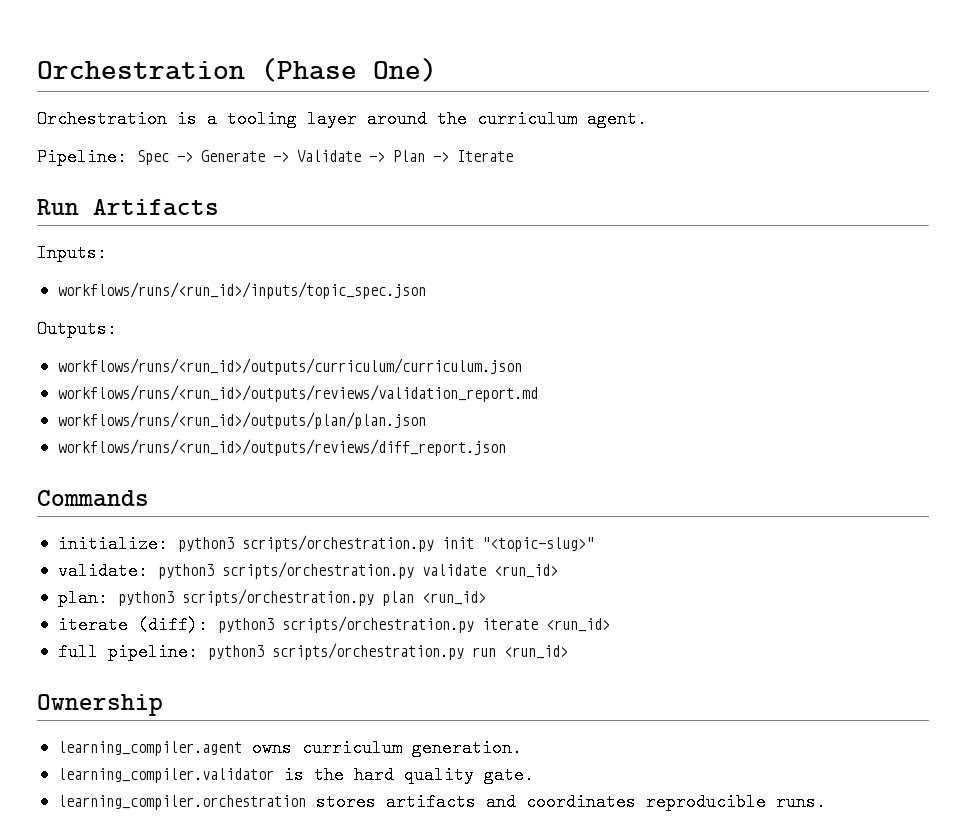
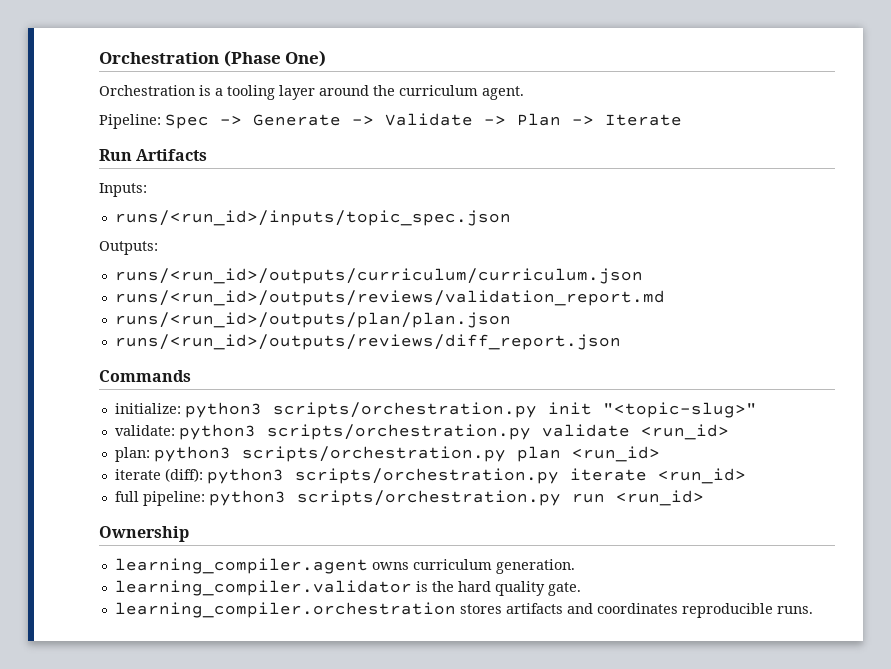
- workflows/runs/<run_id>/inputs/topic_spec.json
+ runs/<run_id>/inputs/topic_spec.json
- workflows/runs/<run_id>/outputs/curriculum/curriculum.json
- workflows/runs/<run_id>/outputs/reviews/validation_report.md
- workflows/runs/<run_id>/outputs/plan/plan.json
- workflows/runs/<run_id>/outputs/reviews/diff_report.json
+ runs/<run_id>/outputs/curriculum/curriculum.json
+ runs/<run_id>/outputs/reviews/validation_report.md
+ runs/<run_id>/outputs/plan/plan.json
+ runs/<run_id>/outputs/reviews/diff_report.json

